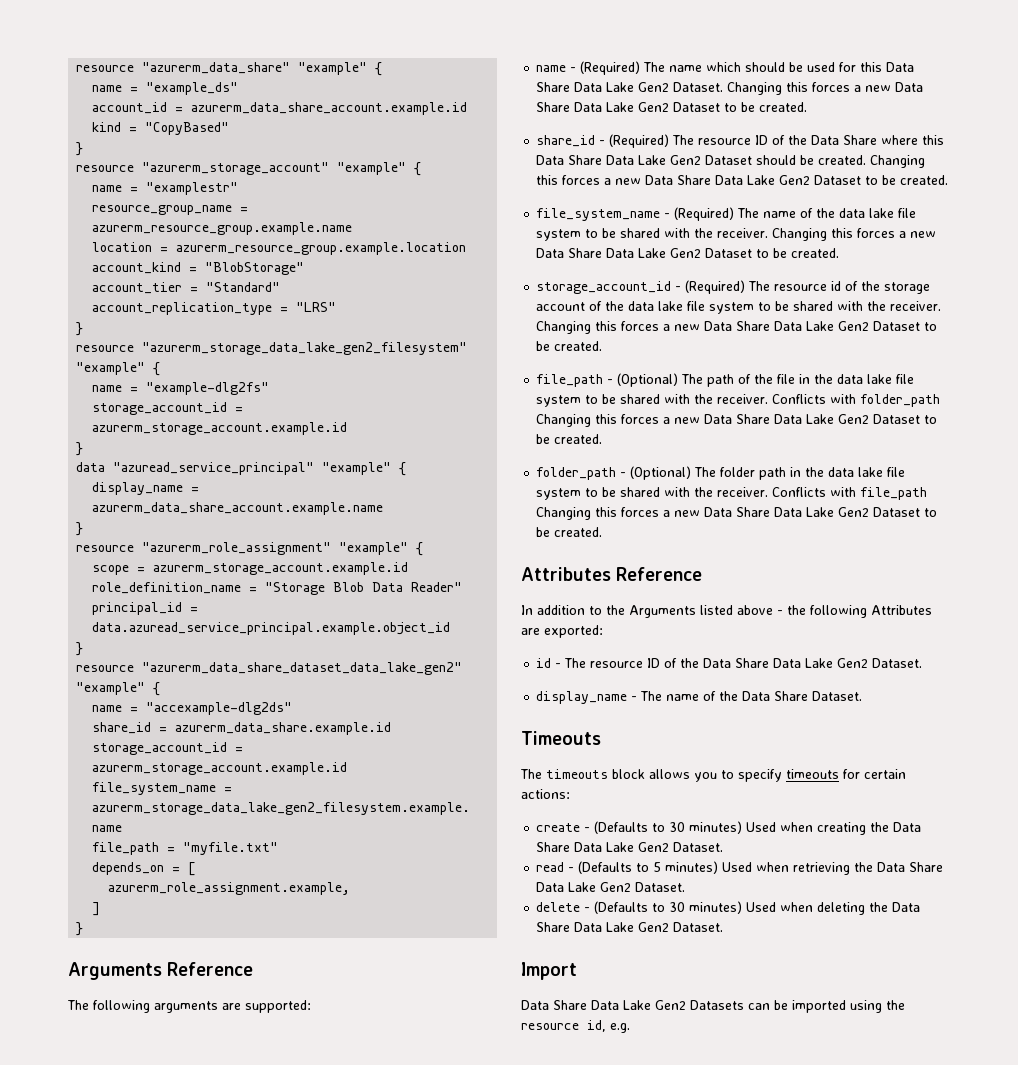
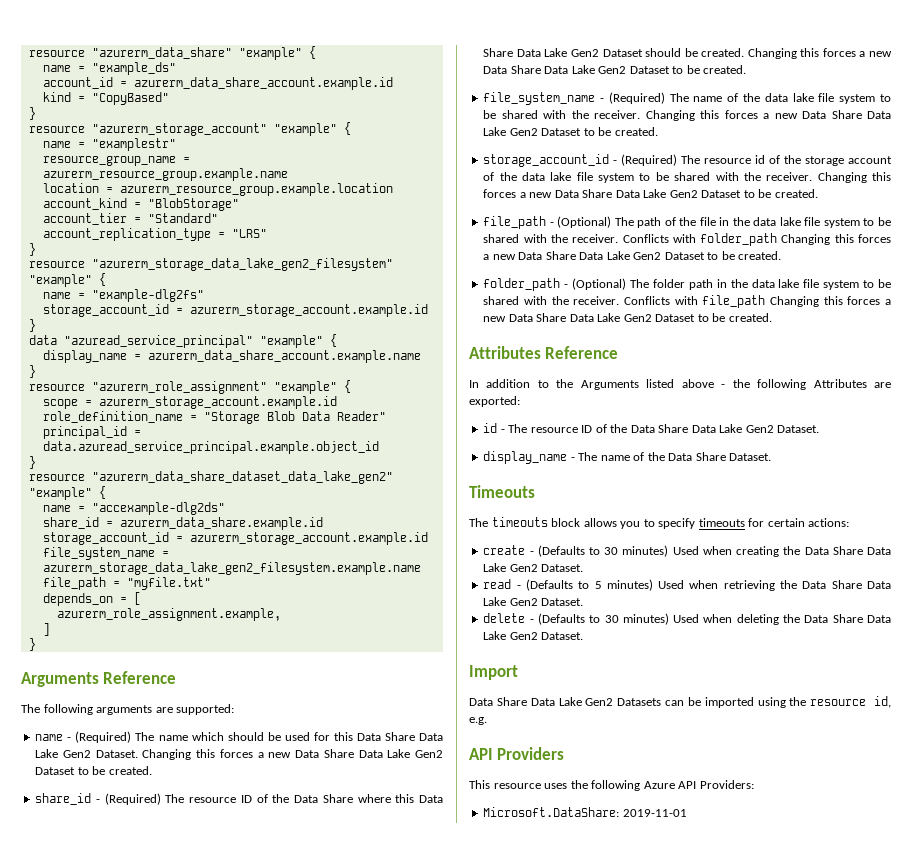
+ API Providers
+ This resource uses the following Azure API Providers:
+ Microsoft.DataShare: 2019-11-01

